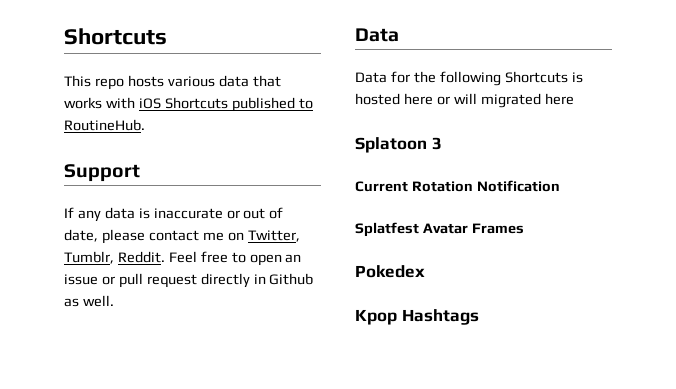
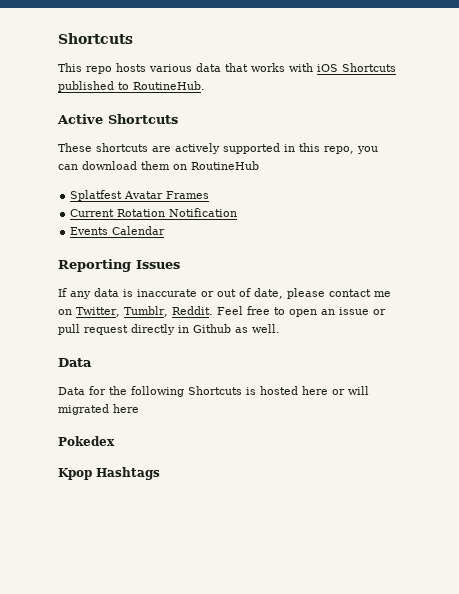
- Support
+ Active Shortcuts
+ These shortcuts are actively supported in this repo, you can download them on RoutineHub
+ Splatfest Avatar Frames
+ Current Rotation Notification
+ Events Calendar
+ Reporting Issues
- Splatoon 3
- Current Rotation Notification
- Splatfest Avatar Frames

